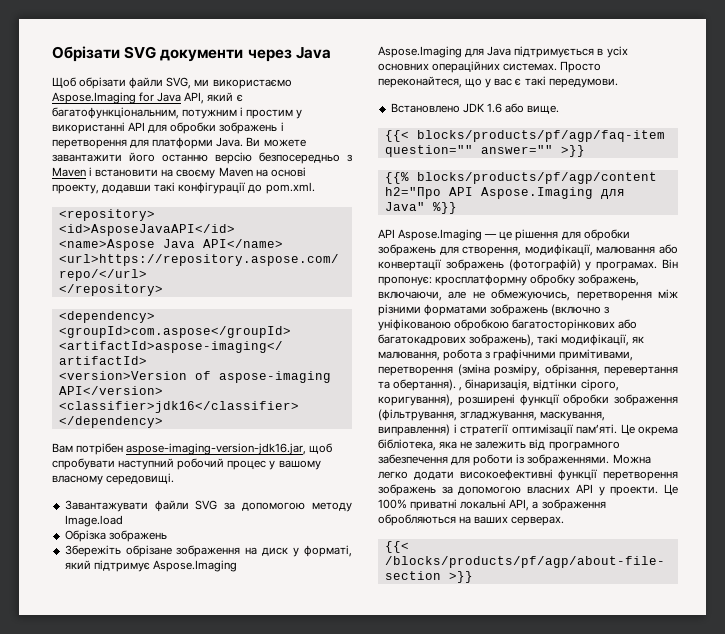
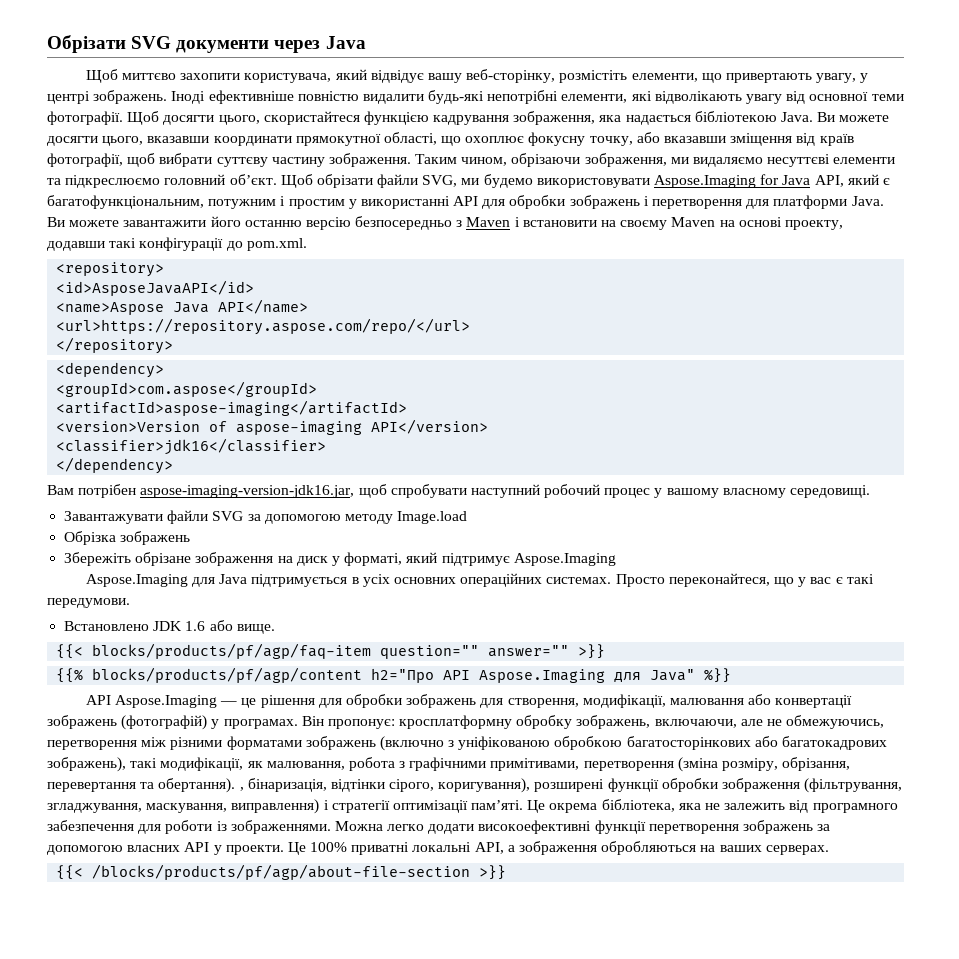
- Щоб обрізати файли SVG, ми використаємо Aspose.Imaging for Java API, який є багатофункціональним, потужним і простим у використанні API для обробки зображень і перетворення для платформи Java.
+ Щоб миттєво захопити користувача, який відвідує вашу веб-сторінку, розмістіть елементи, що привертають увагу, у центрі зображень. Іноді ефективніше повністю видалити будь-які непотрібні елементи, які відволікають увагу від основної теми фотографії. Щоб досягти цього, скористайтеся функцією кадрування зображення, яка надається бібліотекою Java. Ви можете досягти цього, вказавши координати прямокутної області, що охоплює фокусну точку, або вказавши зміщення від країв фотографії, щоб вибрати суттєву частину зображення. Таким чином, обрізаючи зображення, ми видаляємо несуттєві елементи та підкреслюємо головний об’єкт. Щоб обрізати файли SVG, ми будемо використовувати Aspose.Imaging for Java API, який є багатофункціональним, потужним і простим у використанні API для обробки зображень і перетворення для платформи Java.

